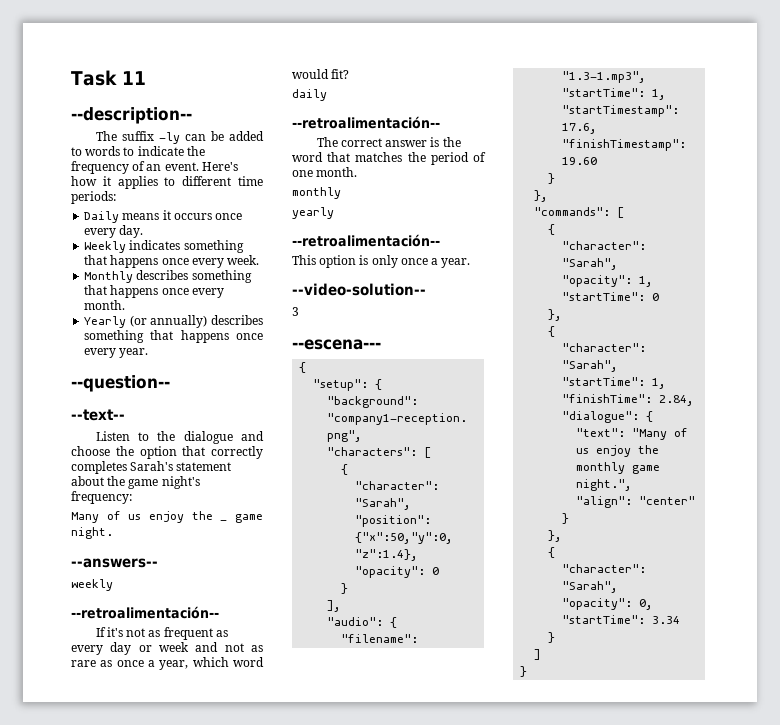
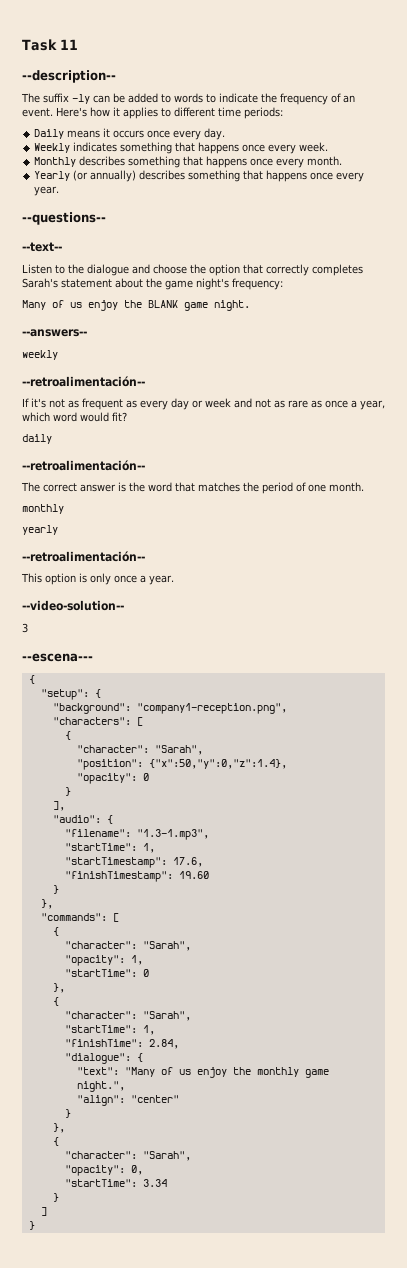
- --question--
+ --questions--
- Many of us enjoy the _ game night.
+ Many of us enjoy the BLANK game night.

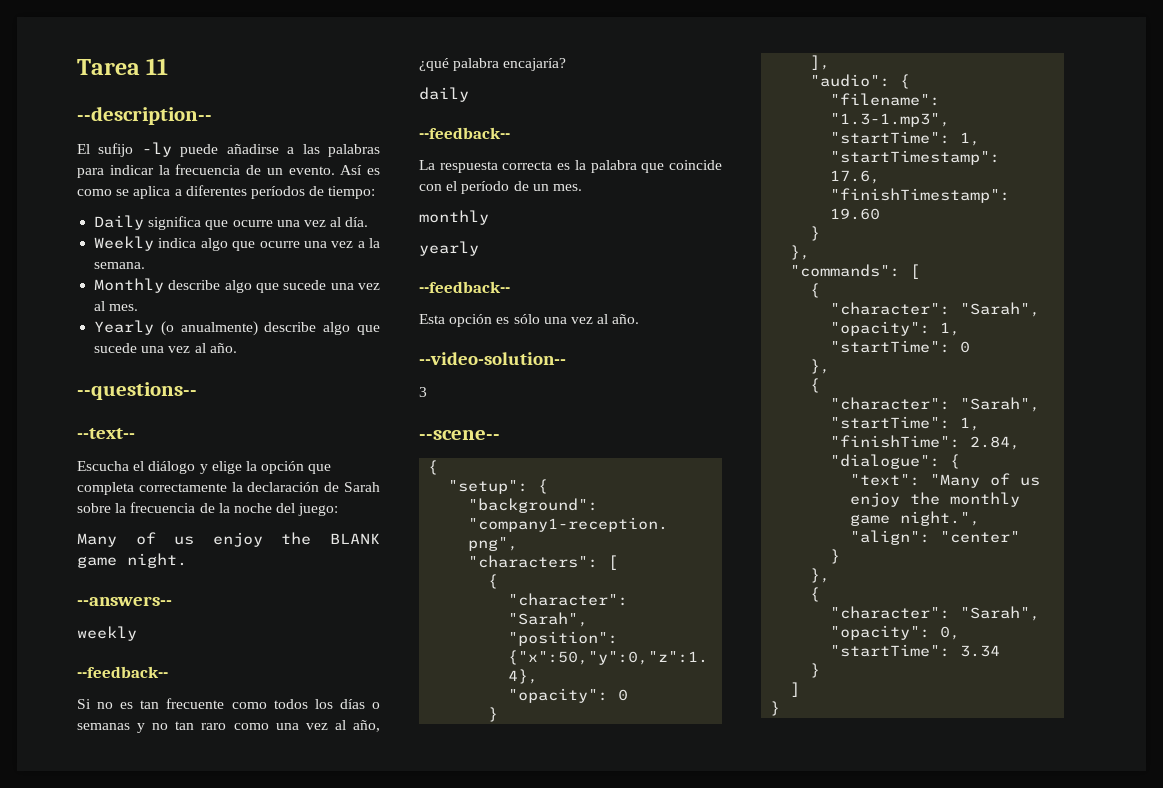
- Task 11
+ Tarea 11
- The suffix -ly can be added to words to indicate the frequency of an event. Here's how it applies to different time periods:
- Daily means it occurs once every day.
- Weekly indicates something that happens once every week.
- Monthly describes something that happens once every month.
- Yearly (or annually) describes something that happens once every year.
+ El sufijo -ly puede añadirse a las palabras para indicar la frecuencia de un evento. Así es como se aplica a diferentes períodos de tiempo:
+ Daily significa que ocurre una vez al día.
+ Weekly indica algo que ocurre una vez a la semana.
+ Monthly describe algo que sucede una vez al mes.
+ Yearly (o anualmente) describe algo que sucede una vez al año.
  --questions--
  --text--
- Listen to the dialogue and choose the option that correctly completes Sarah's statement about the game night's frequency:
+ Escucha el diálogo y elige la opción que completa correctamente la declaración de Sarah sobre la frecuencia de la noche del juego:
  weekly
- --retroalimentación--
- If it's not as frequent as every day or week and not as rare as once a year, which word would fit?
+ --feedback--
+ Si no es tan frecuente como todos los días o semanas y no tan raro como una vez al año, ¿qué palabra encajaría?
  daily
- --retroalimentación--
- The correct answer is the word that matches the period of one month.
+ --feedback--
+ La respuesta correcta es la palabra que coincide con el período de un mes.
  monthly
  yearly
- --retroalimentación--
- This option is only once a year.
+ --feedback--
+ Esta opción es sólo una vez al año.
- --escena---
+ --scene--

